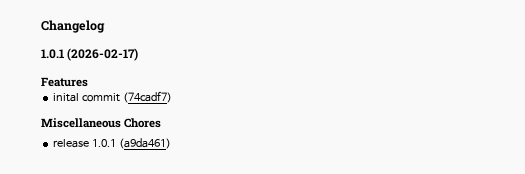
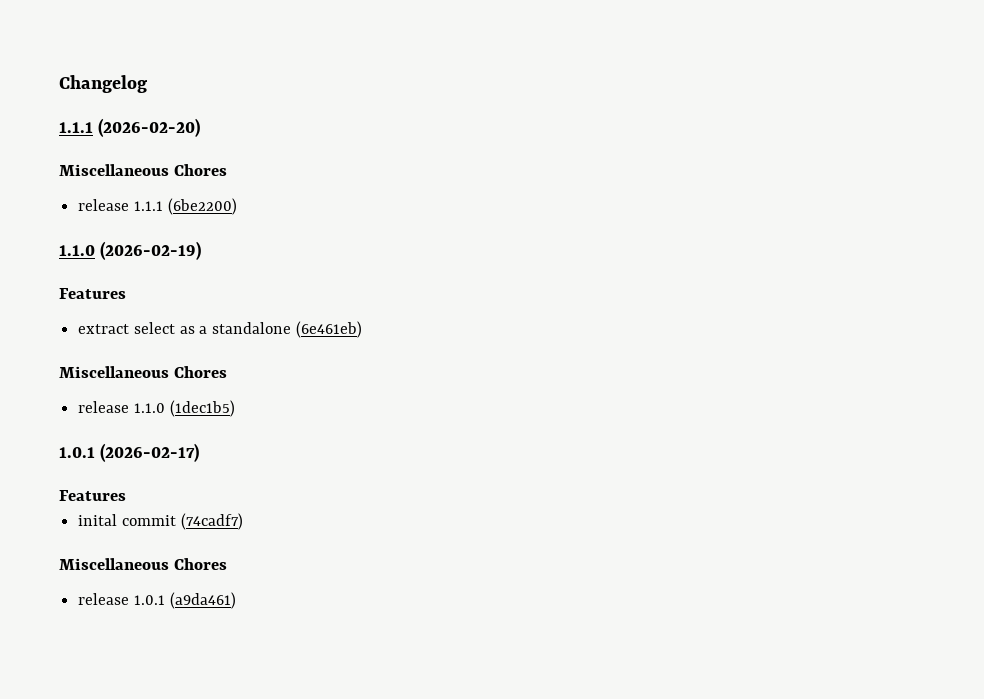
+ 1.1.1 (2026-02-20)
+ Miscellaneous Chores
+ release 1.1.1 (6be2200)
+ 1.1.0 (2026-02-19)
+ Features
+ extract select as a standalone (6e461eb)
+ Miscellaneous Chores
+ release 1.1.0 (1dec1b5)

